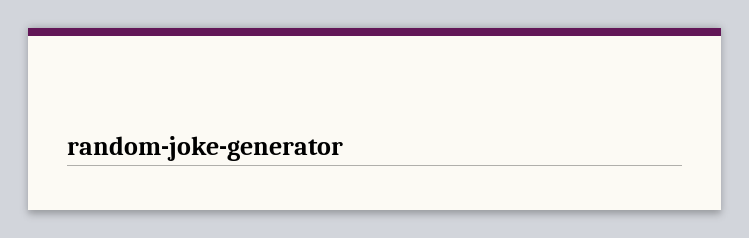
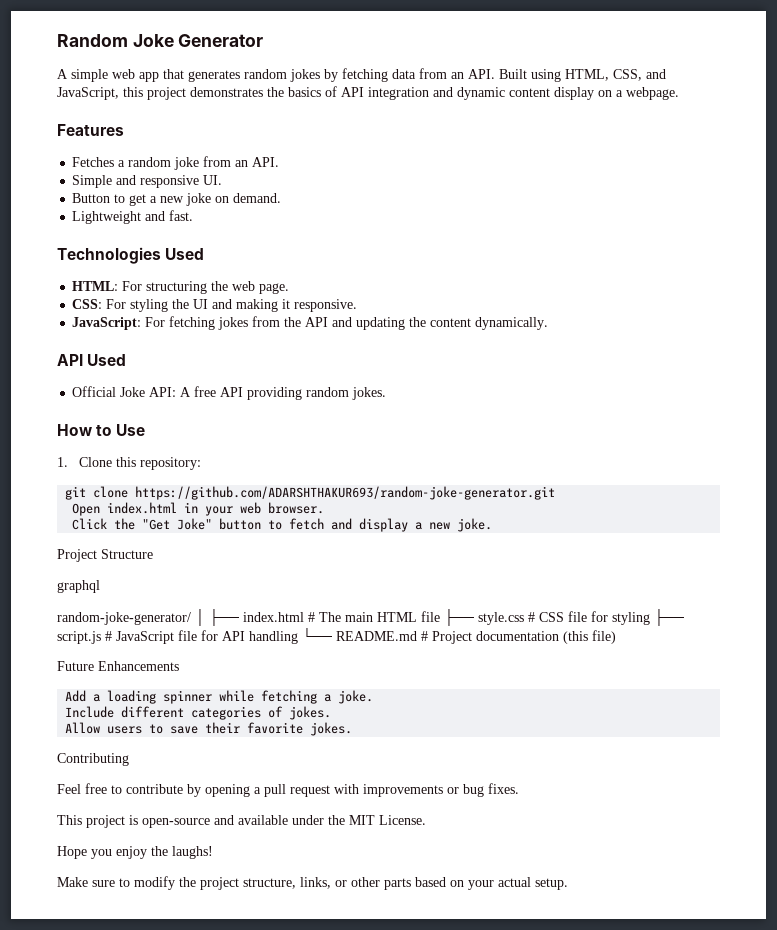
- random-joke-generator
+ Random Joke Generator
+ A simple web app that generates random jokes by fetching data from an API. Built using HTML, CSS, and JavaScript, this project demonstrates the basics of API integration and dynamic content display on a webpage.
+ Features
+ Fetches a random joke from an API.
+ Simple and responsive UI.
+ Button to get a new joke on demand.
+ Lightweight and fast.
+ Technologies Used
+ HTML: For structuring the web page.
+ CSS: For styling the UI and making it responsive.
+ JavaScript: For fetching jokes from the API and updating the content dynamically.
+ API Used
+ Official Joke API: A free API providing random jokes.
+ How to Use
+ 1. Clone this repository:
+ git clone https://github.com/ADARSHTHAKUR693/random-joke-generator.git
+ Open index.html in your web browser.
+ Click the "Get Joke" button to fetch and display a new joke.
+ Project Structure
+ graphql
+ random-joke-generator/ │ ├── index.html # The main HTML file ├── style.css # CSS file for styling ├── script.js # JavaScript file for API handling └── README.md # Project documentation (this file)
+ Future Enhancements
+ Add a loading spinner while fetching a joke.
+ Include different categories of jokes.
+ Allow users to save their favorite jokes.
+ Contributing
+ Feel free to contribute by opening a pull request with improvements or bug fixes.
+ This project is open-source and available under the MIT License.
+ Hope you enjoy the laughs!
+ Make sure to modify the project structure, links, or other parts based on your actual setup.

